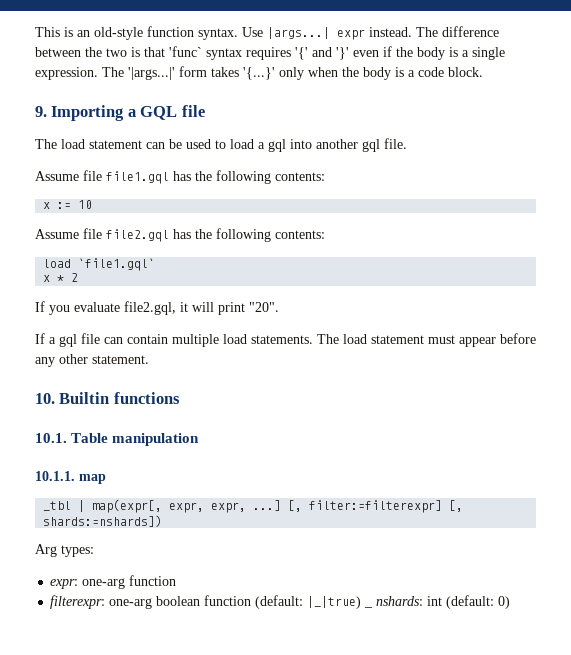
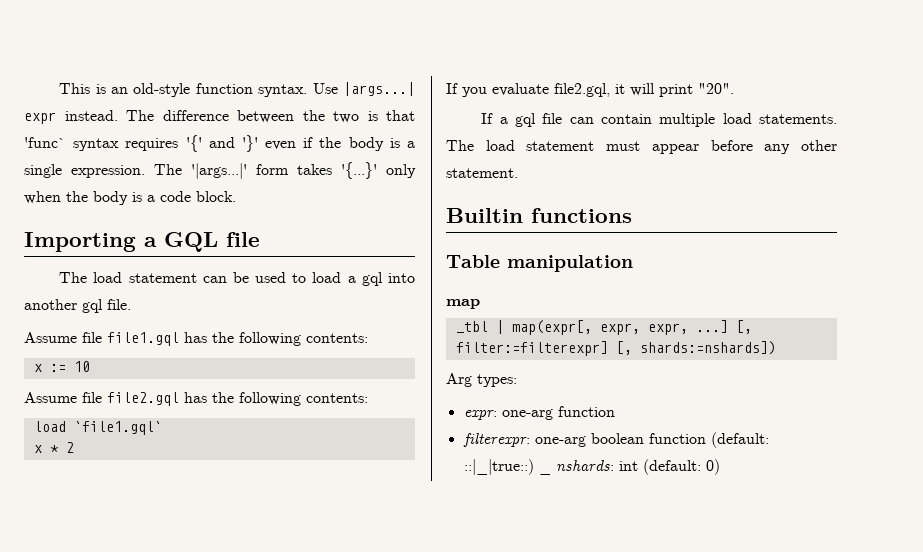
- 9. Importing a GQL file
+ Importing a GQL file
- 10. Builtin functions
+ Builtin functions
- 10.1. Table manipulation
+ Table manipulation
- 10.1.1. map
+ map
- filterexpr: one-arg boolean function (default: |_|true) _ nshards: int (default: 0)
+ filterexpr: one-arg boolean function (default: ::|_|true::) _ nshards: int (default: 0)

